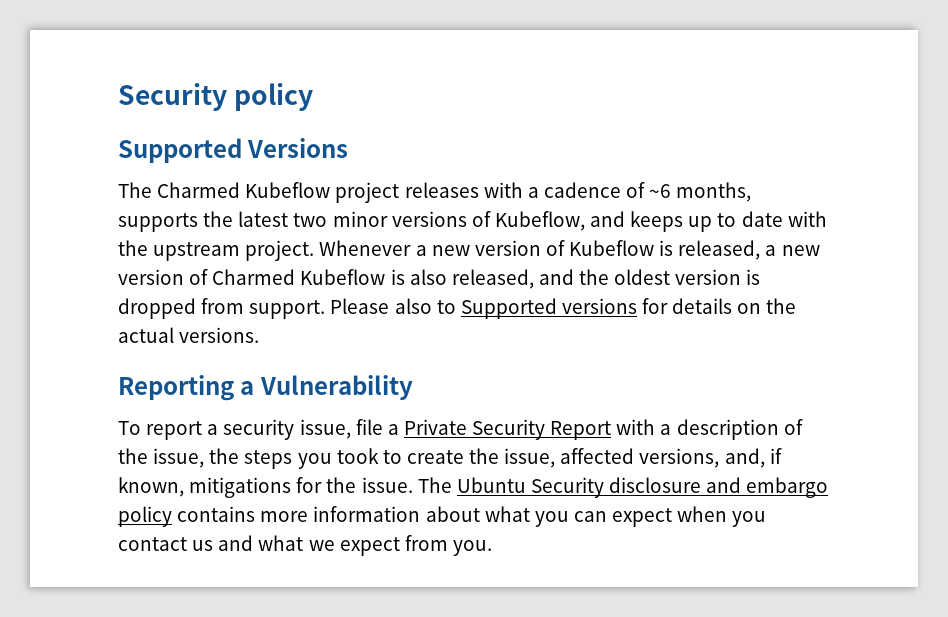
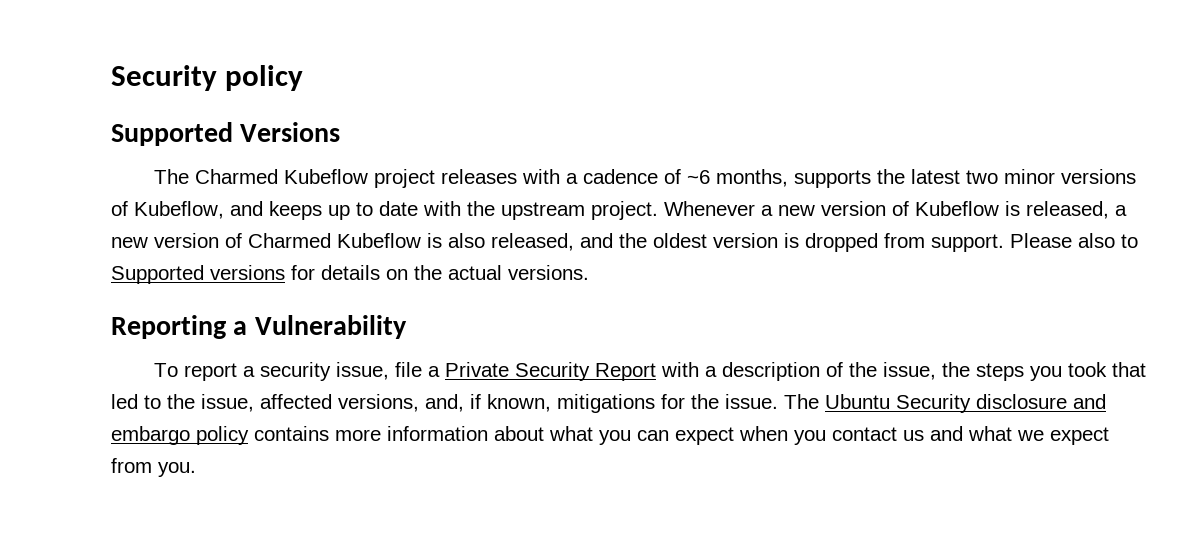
- To report a security issue, file a Private Security Report with a description of the issue, the steps you took to create the issue, affected versions, and, if known, mitigations for the issue.
+ To report a security issue, file a Private Security Report with a description of the issue, the steps you took that led to the issue, affected versions, and, if known, mitigations for the issue.

